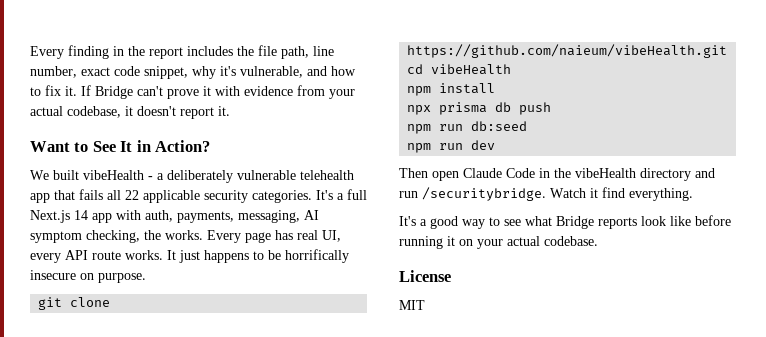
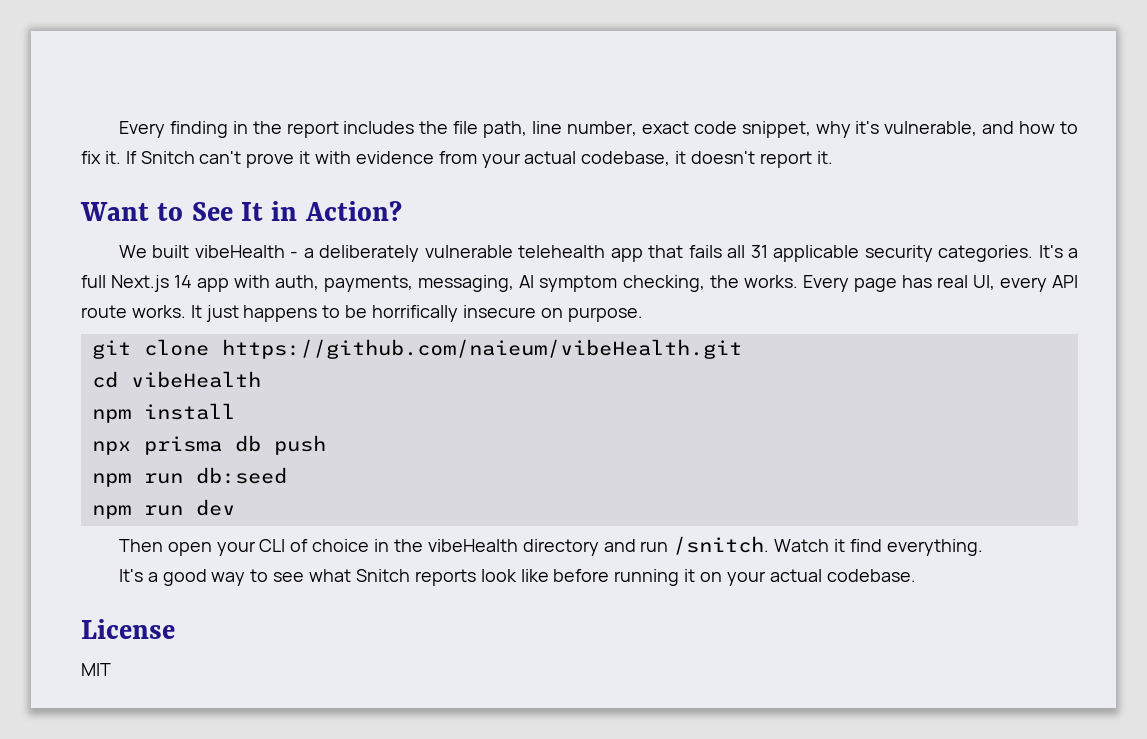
- If Bridge can't prove it with evidence from your actual codebase, it doesn't report it.
+ If Snitch can't prove it with evidence from your actual codebase, it doesn't report it.
- We built vibeHealth - a deliberately vulnerable telehealth app that fails all 22 applicable security categories.
+ We built vibeHealth - a deliberately vulnerable telehealth app that fails all 31 applicable security categories.
- Then open Claude Code in the vibeHealth directory and run /securitybridge.
+ Then open your CLI of choice in the vibeHealth directory and run /snitch.
- It's a good way to see what Bridge reports look like before running it on your actual codebase.
+ It's a good way to see what Snitch reports look like before running it on your actual codebase.

